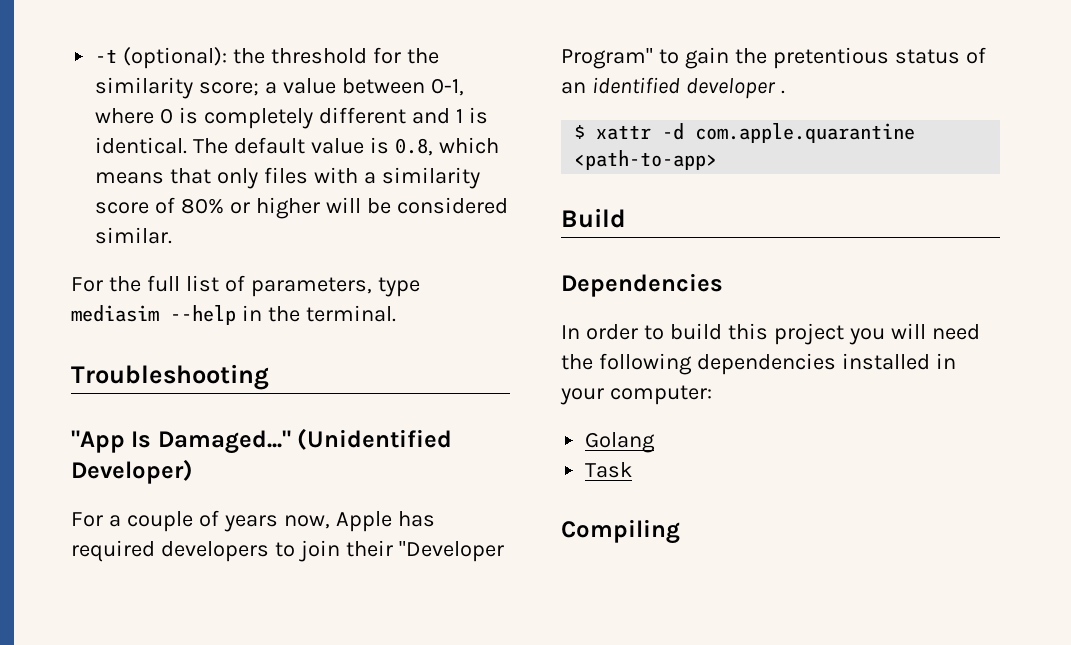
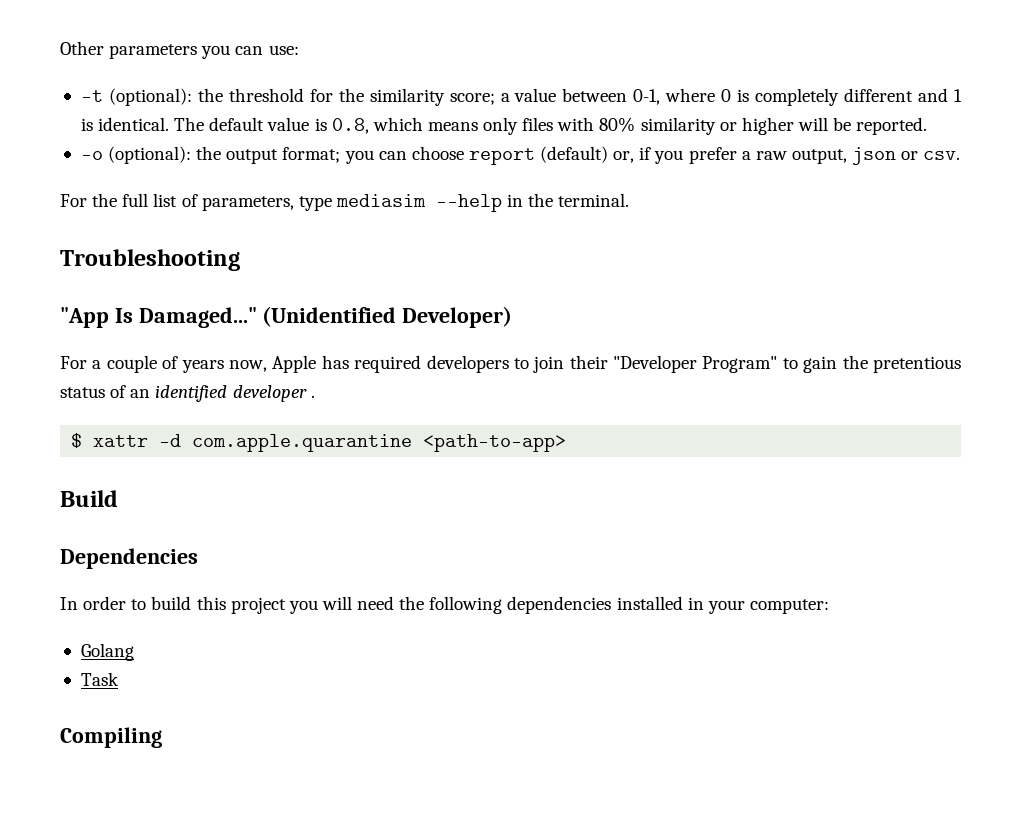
+ Other parameters you can use:
- The default value is 0.8, which means that only files with a similarity score of 80% or higher will be considered similar.
+ The default value is 0.8, which means only files with 80% similarity or higher will be reported.
+ -o (optional): the output format; you can choose report (default) or, if you prefer a raw output, json or csv.

